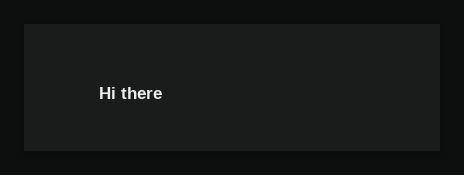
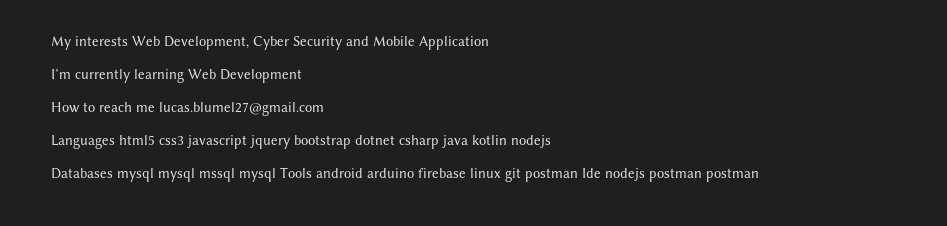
- Hi there
+ My interests Web Development, Cyber Security and Mobile Application
+ I’m currently learning Web Development
+ How to reach me lucas.blumel27@gmail.com
+ Languages html5 css3 javascript jquery bootstrap dotnet csharp java kotlin nodejs
+ Databases mysql mysql mssql mysql Tools android arduino firebase linux git postman Ide nodejs postman postman

